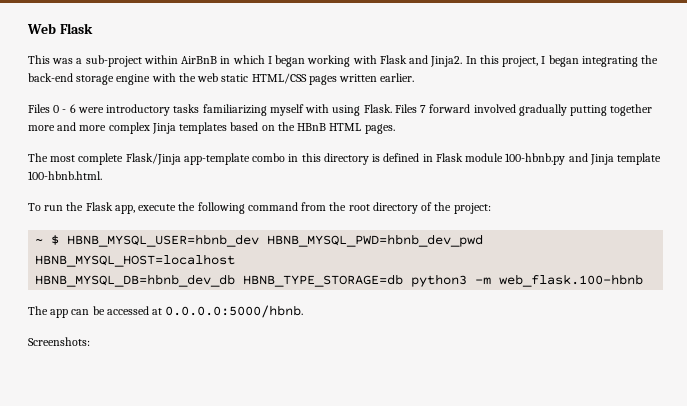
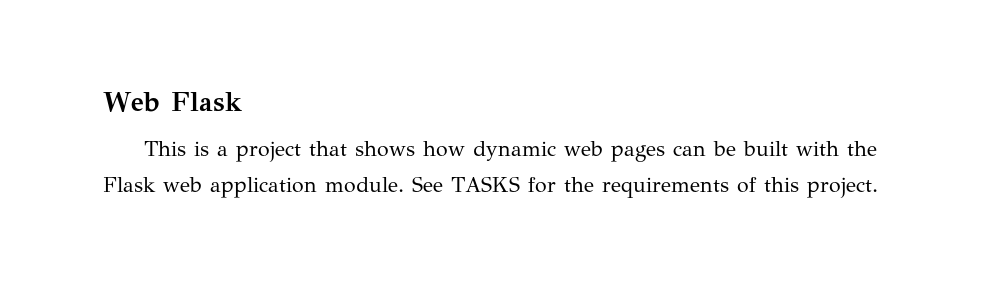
- This was a sub-project within AirBnB in which I began working with Flask and Jinja2. In this project, I began integrating the back-end storage engine with the web static HTML/CSS pages written earlier.
- Files 0 - 6 were introductory tasks familiarizing myself with using Flask. Files 7 forward involved gradually putting together more and more complex Jinja templates based on the HBnB HTML pages.
- The most complete Flask/Jinja app-template combo in this directory is defined in Flask module 100-hbnb.py and Jinja template 100-hbnb.html.
- To run the Flask app, execute the following command from the root directory of the project:
- ~ $ HBNB_MYSQL_USER=hbnb_dev HBNB_MYSQL_PWD=hbnb_dev_pwd HBNB_MYSQL_HOST=localhost
- HBNB_MYSQL_DB=hbnb_dev_db HBNB_TYPE_STORAGE=db python3 -m web_flask.100-hbnb
- The app can be accessed at 0.0.0.0:5000/hbnb.
- Screenshots:
+ This is a project that shows how dynamic web pages can be built with the Flask web application module. See TASKS for the requirements of this project.

